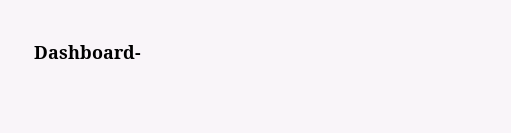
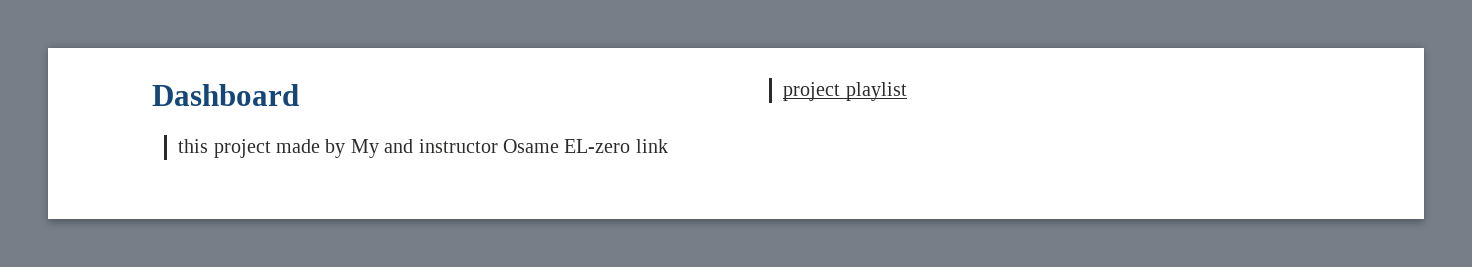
- Dashboard-
+ Dashboard
+ this project made by My and instructor Osame EL-zero link project playlist

